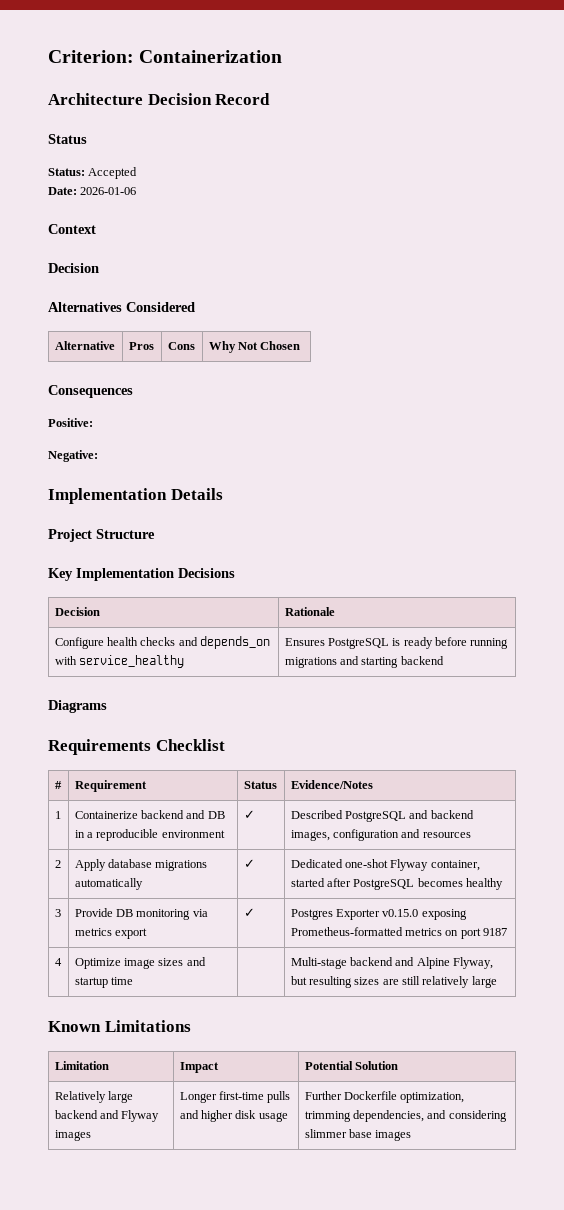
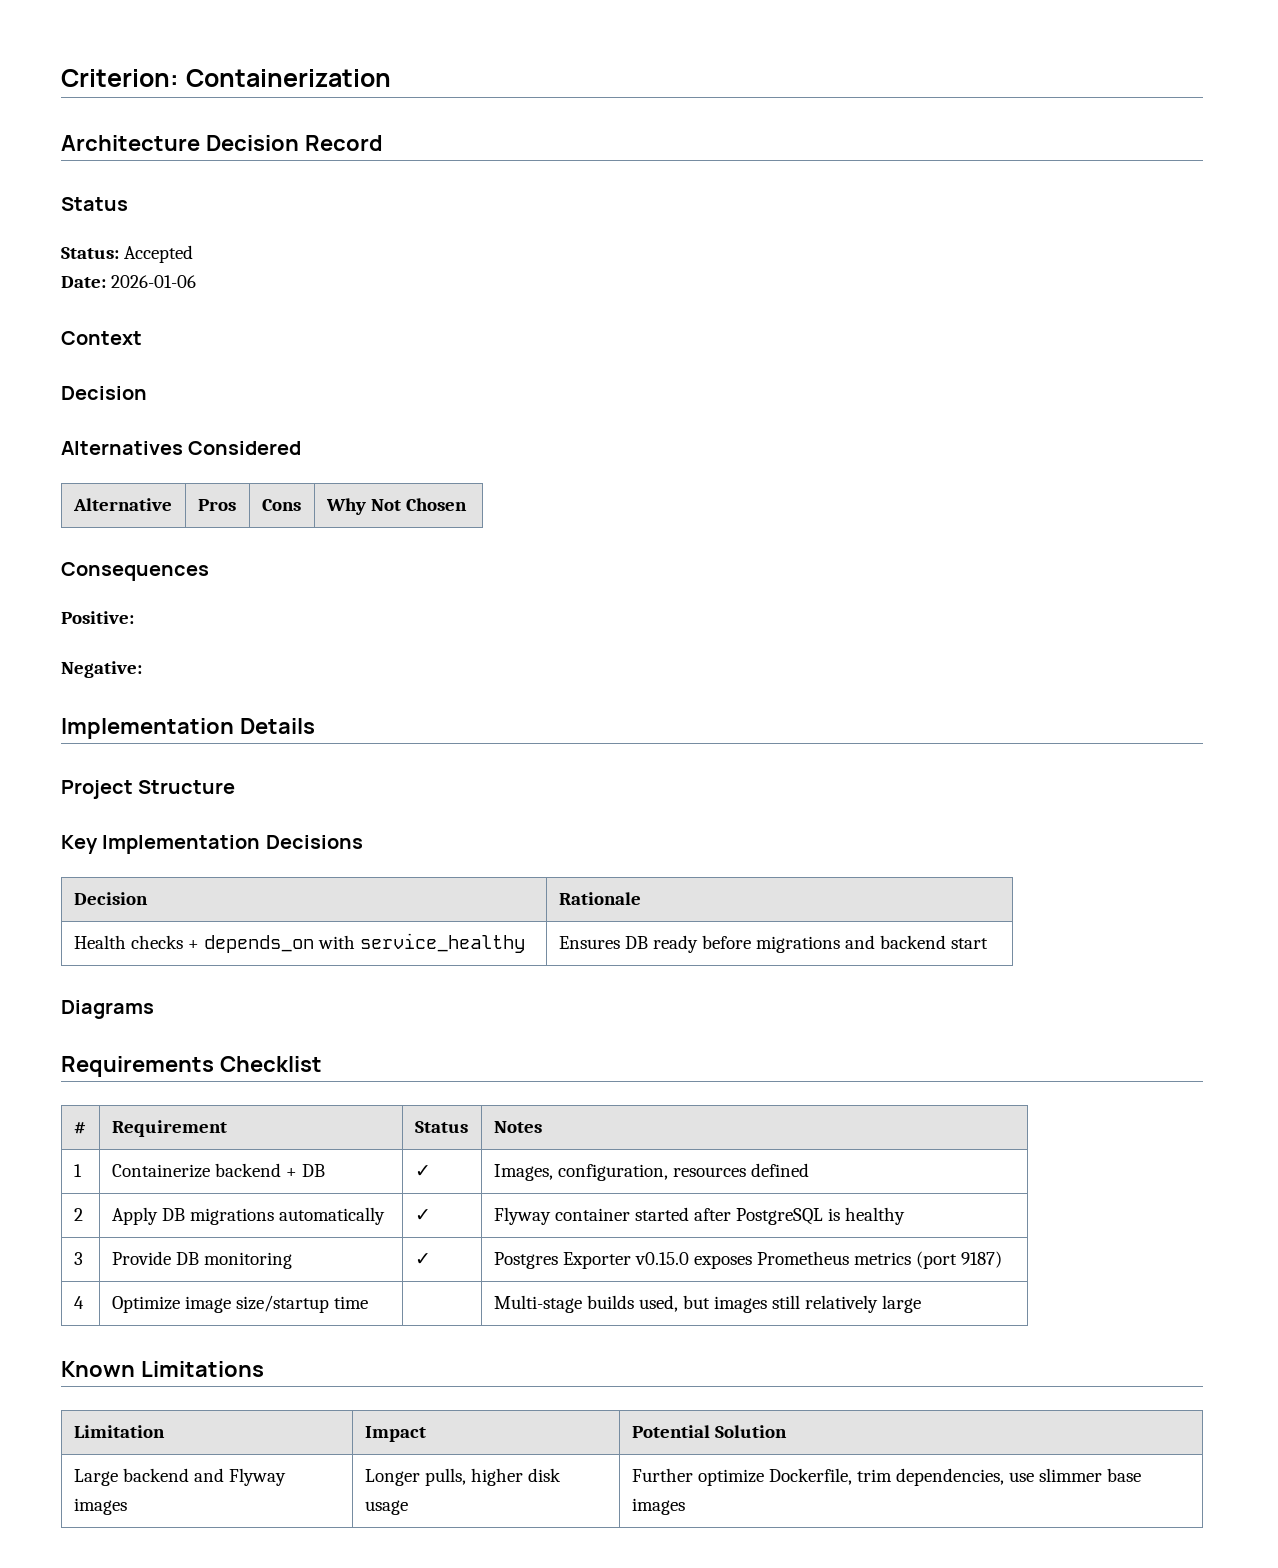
- Configure health checks and depends_on with service_healthy | Ensures PostgreSQL is ready before running migrations and starting backend
+ Health checks + depends_on with service_healthy | Ensures DB ready before migrations and backend start
- # | Requirement | Status | Evidence/Notes
+ # | Requirement | Status | Notes
- 1 | Containerize backend and DB in a reproducible environment | ✓ | Described PostgreSQL and backend images, configuration and resources
+ 1 | Containerize backend + DB | ✓ | Images, configuration, resources defined
- 2 | Apply database migrations automatically | ✓ | Dedicated one‑shot Flyway container, started after PostgreSQL becomes healthy
+ 2 | Apply DB migrations automatically | ✓ | Flyway container started after PostgreSQL is healthy
- 3 | Provide DB monitoring via metrics export | ✓ | Postgres Exporter v0.15.0 exposing Prometheus‑formatted metrics on port 9187
+ 3 | Provide DB monitoring | ✓ | Postgres Exporter v0.15.0 exposes Prometheus metrics (port 9187)
- 4 | Optimize image sizes and startup time | | Multi-stage backend and Alpine Flyway, but resulting sizes are still relatively large
+ 4 | Optimize image size/startup time | | Multi-stage builds used, but images still relatively large
- Relatively large backend and Flyway images | Longer first‑time pulls and higher disk usage | Further Dockerfile optimization, trimming dependencies, and considering slimmer base images
+ Large backend and Flyway images | Longer pulls, higher disk usage | Further optimize Dockerfile, trim dependencies, use slimmer base images

